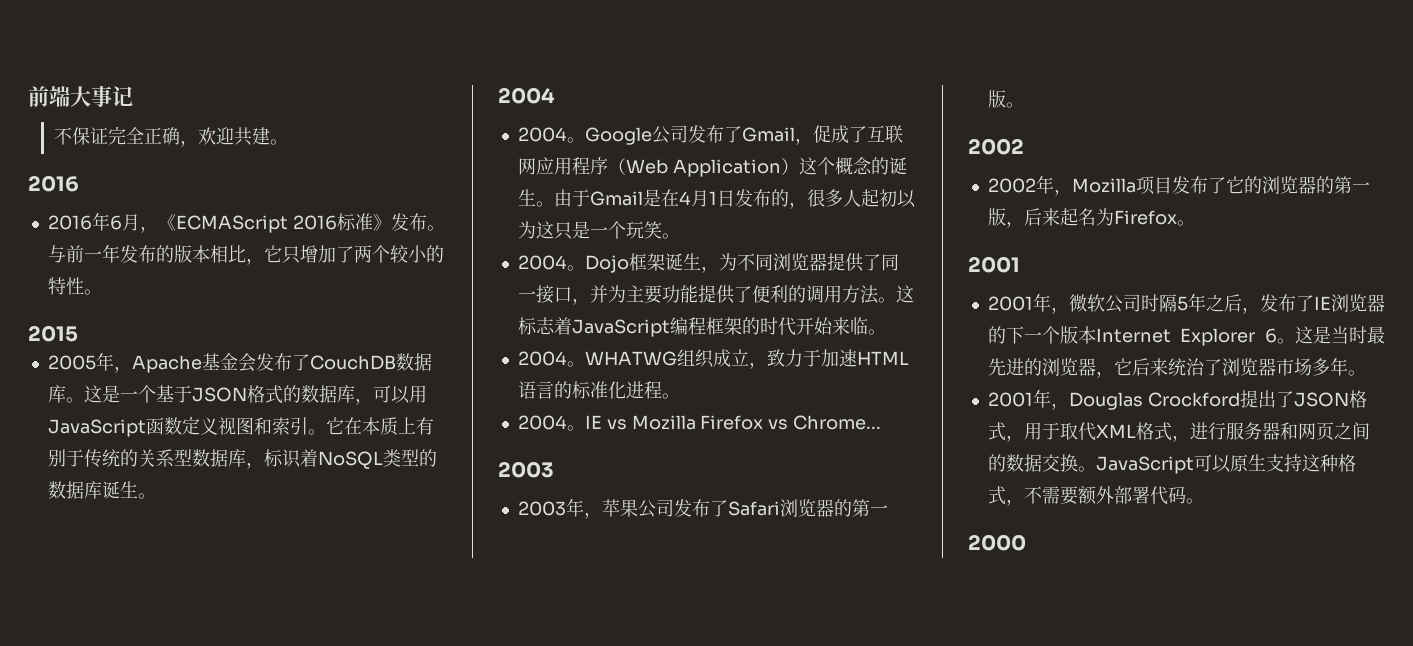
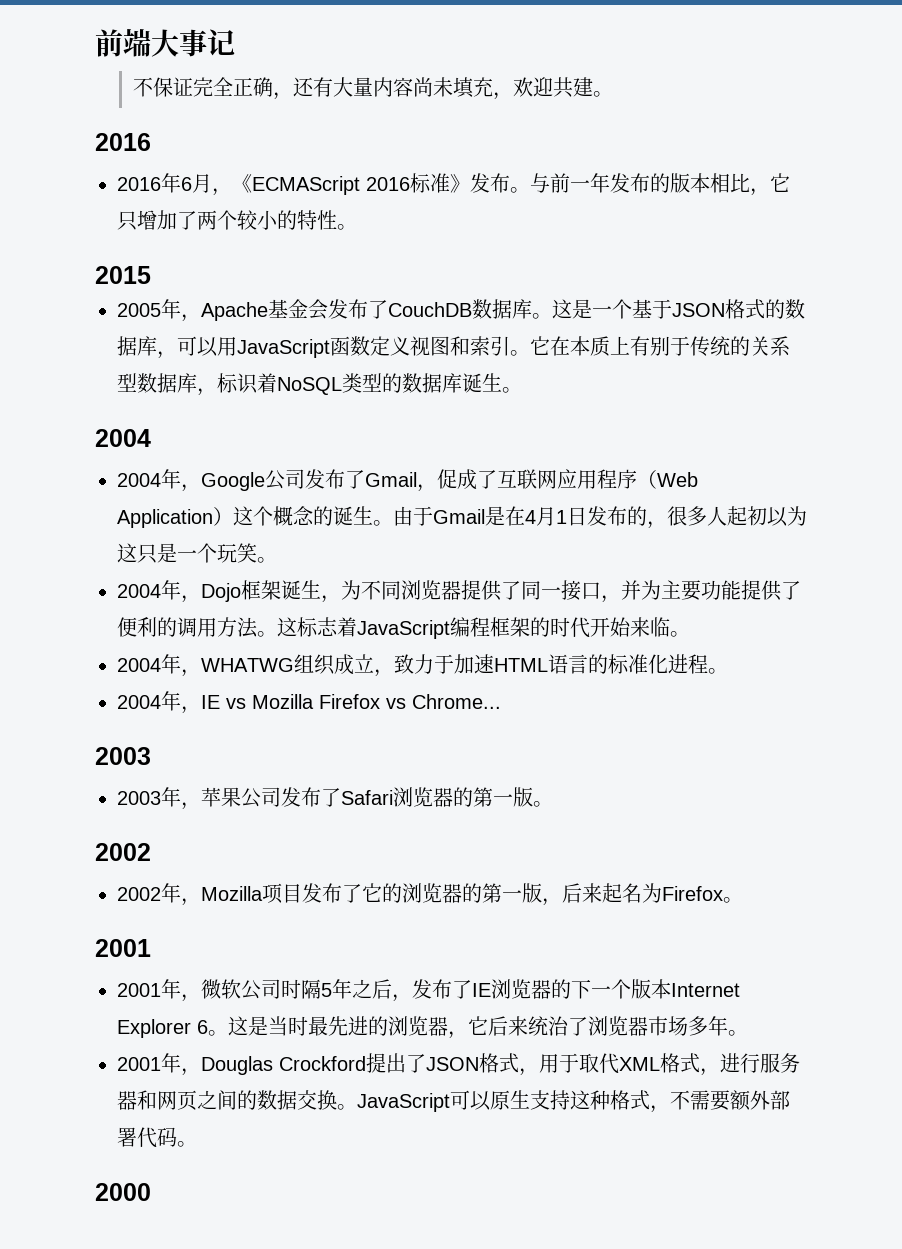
- 不保证完全正确，欢迎共建。
+ 不保证完全正确，还有大量内容尚未填充，欢迎共建。
- 2004。Google公司发布了Gmail，促成了互联网应用程序（Web Application）这个概念的诞生。
+ 2004年，Google公司发布了Gmail，促成了互联网应用程序（Web Application）这个概念的诞生。
- 2004。Dojo框架诞生，为不同浏览器提供了同一接口，并为主要功能提供了便利的调用方法。
+ 2004年，Dojo框架诞生，为不同浏览器提供了同一接口，并为主要功能提供了便利的调用方法。
- 2004。WHATWG组织成立，致力于加速HTML语言的标准化进程。
+ 2004年，WHATWG组织成立，致力于加速HTML语言的标准化进程。
- 2004。IE vs Mozilla Firefox vs Chrome...
+ 2004年，IE vs Mozilla Firefox vs Chrome...

